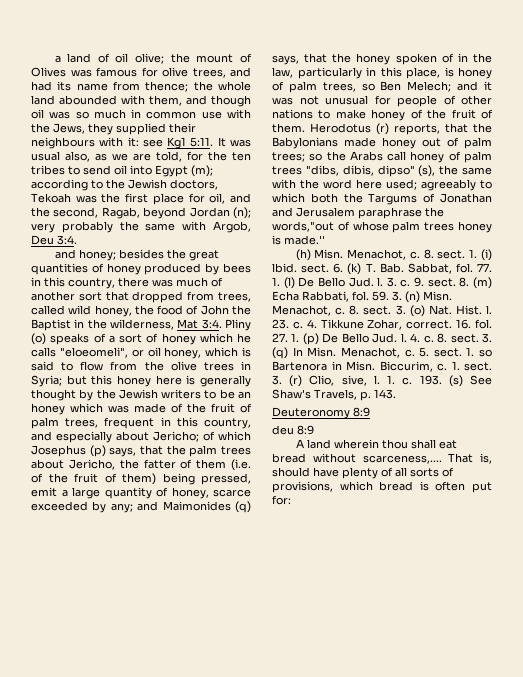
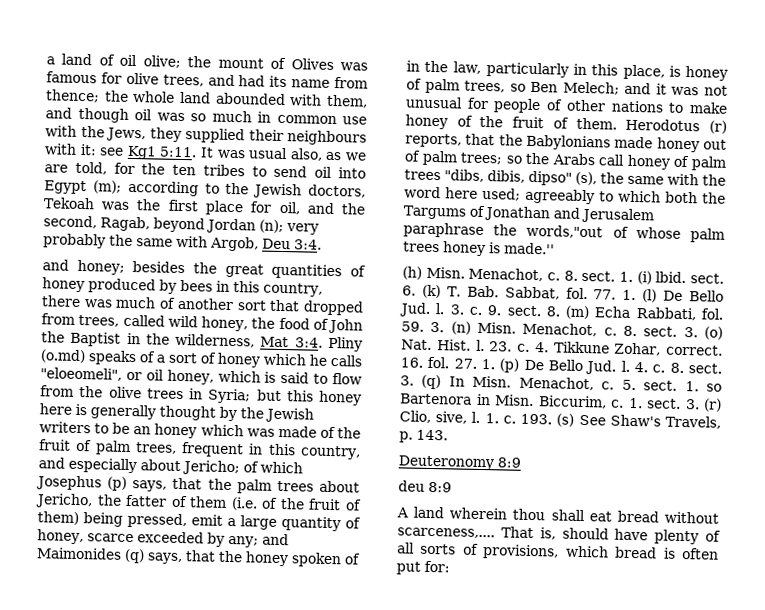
- Pliny (o) speaks of a sort of honey which he calls "eloeomeli", or oil honey, which is said to flow from the olive trees in Syria;
+ Pliny (o.md) speaks of a sort of honey which he calls "eloeomeli", or oil honey, which is said to flow from the olive trees in Syria;

